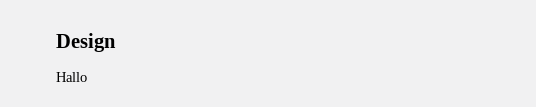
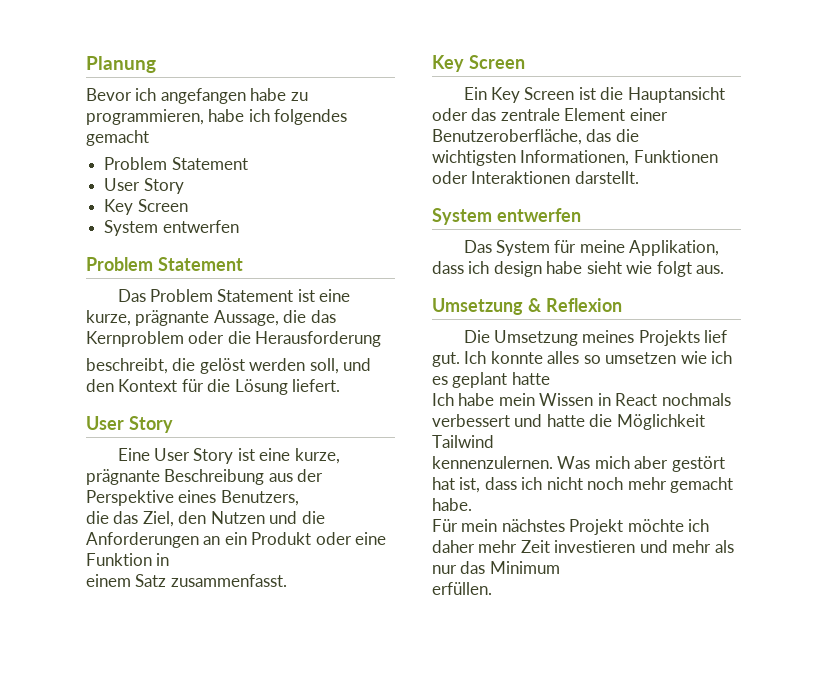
- Design
- Hallo
+ Planung
+ Bevor ich angefangen habe zu programmieren, habe ich folgendes gemacht
+ Problem Statement
+ User Story
+ Key Screen
+ System entwerfen
+ Problem Statement
+ Das Problem Statement ist eine kurze, prägnante Aussage, die das Kernproblem oder die Herausforderung
+ beschreibt, die gelöst werden soll, und den Kontext für die Lösung liefert.
+ User Story
+ Eine User Story ist eine kurze, prägnante Beschreibung aus der Perspektive eines Benutzers,
+ die das Ziel, den Nutzen und die Anforderungen an ein Produkt oder eine Funktion in
+ einem Satz zusammenfasst.
+ Key Screen
+ Ein Key Screen ist die Hauptansicht oder das zentrale Element einer Benutzeroberfläche, das die
+ wichtigsten Informationen, Funktionen oder Interaktionen darstellt.
+ System entwerfen
+ Das System für meine Applikation, dass ich design habe sieht wie folgt aus.
+ Umsetzung & Reflexion
+ Die Umsetzung meines Projekts lief gut. Ich konnte alles so umsetzen wie ich es geplant hatte
+ Ich habe mein Wissen in React nochmals verbessert und hatte die Möglichkeit Tailwind
+ kennenzulernen. Was mich aber gestört hat ist, dass ich nicht noch mehr gemacht habe.
+ Für mein nächstes Projekt möchte ich daher mehr Zeit investieren und mehr als nur das Minimum
+ erfüllen.

